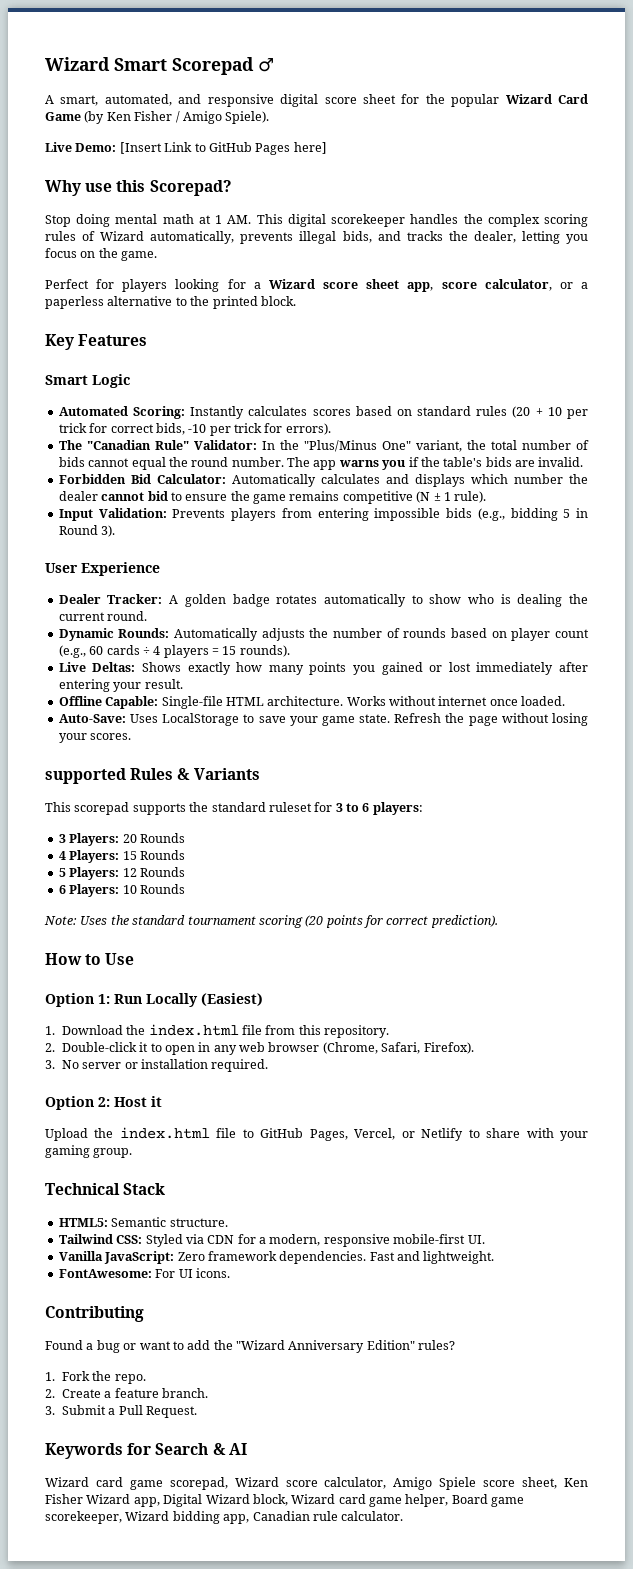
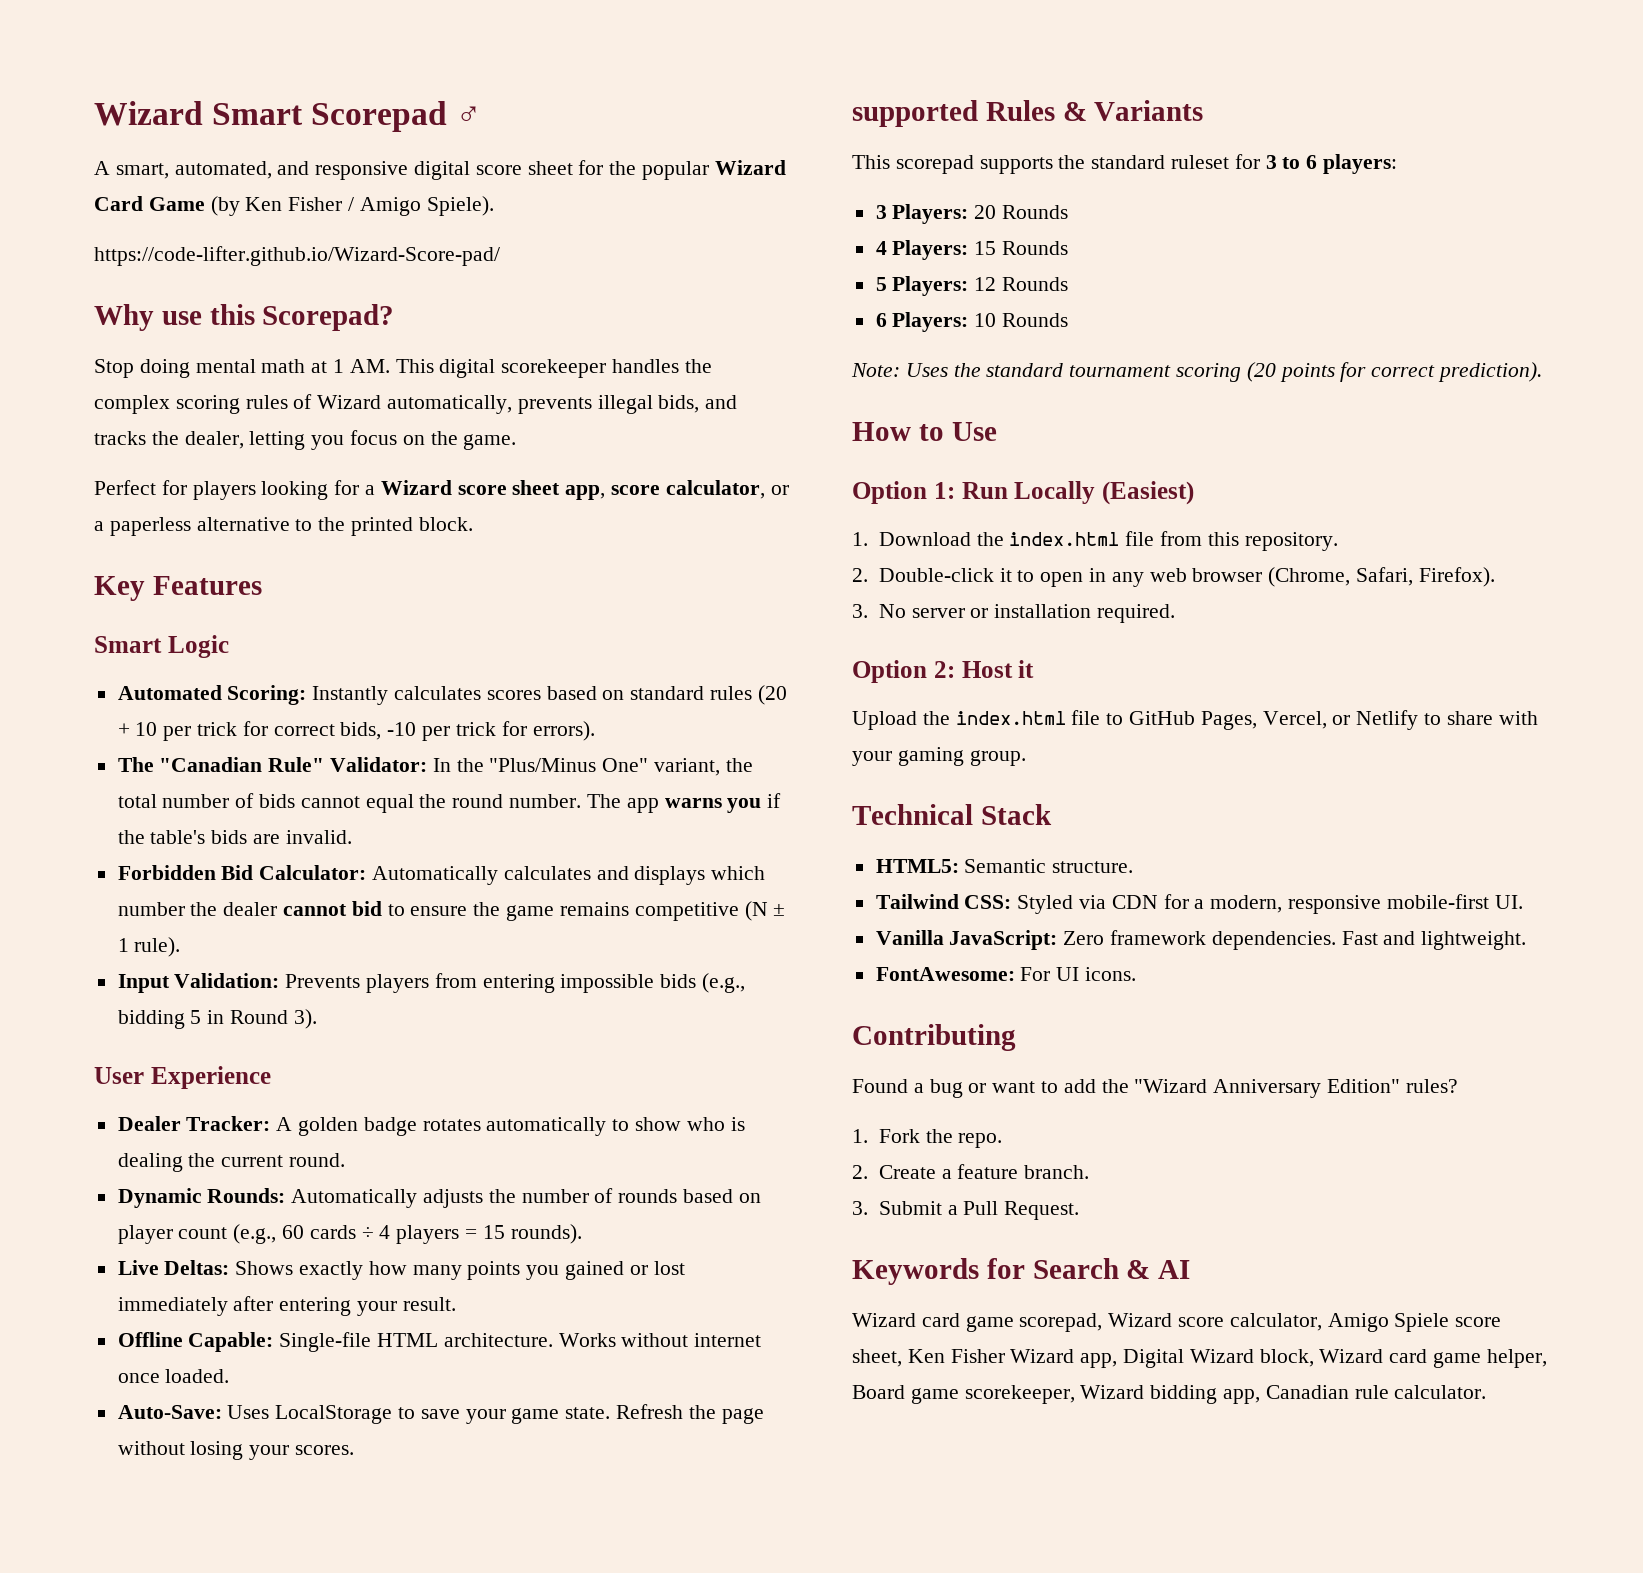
- Live Demo: [Insert Link to GitHub Pages here]
+ https://code-lifter.github.io/Wizard-Score-pad/

